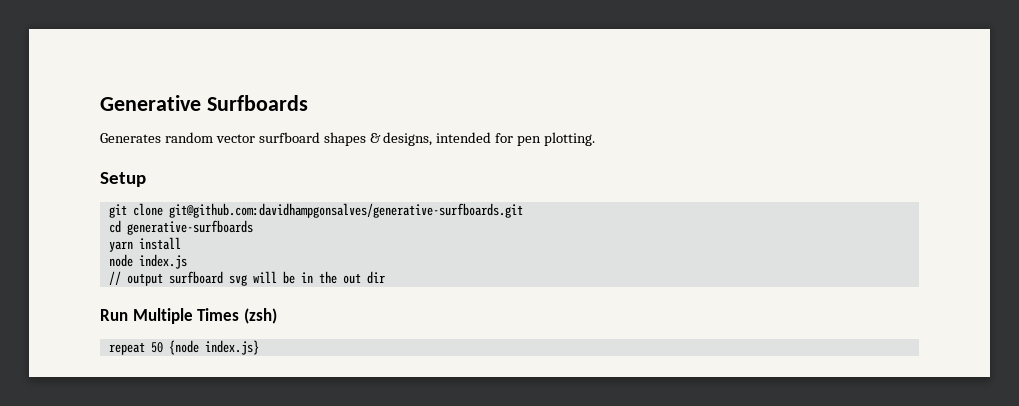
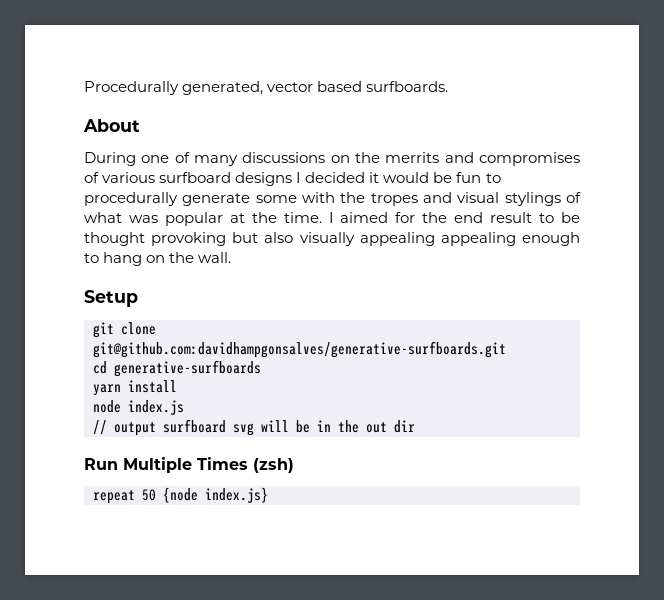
- Generative Surfboards
- Generates random vector surfboard shapes & designs, intended for pen plotting.
+ Procedurally generated, vector based surfboards.
+ About
+ During one of many discussions on the merrits and compromises of various surfboard designs I decided it would be fun to procedurally generate some with the tropes and visual stylings of what was popular at the time. I aimed for the end result to be thought provoking but also visually appealing appealing enough to hang on the wall.

